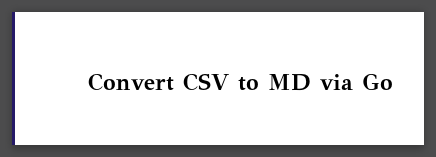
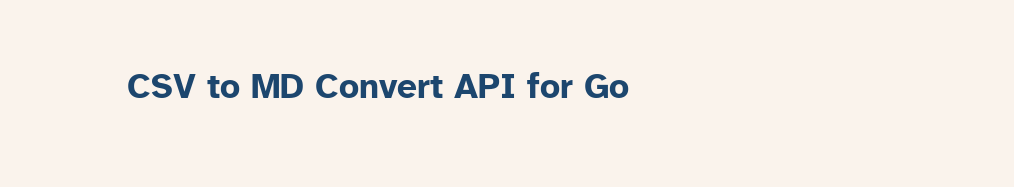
- Convert CSV to MD via Go
+ CSV to MD Convert API for Go

